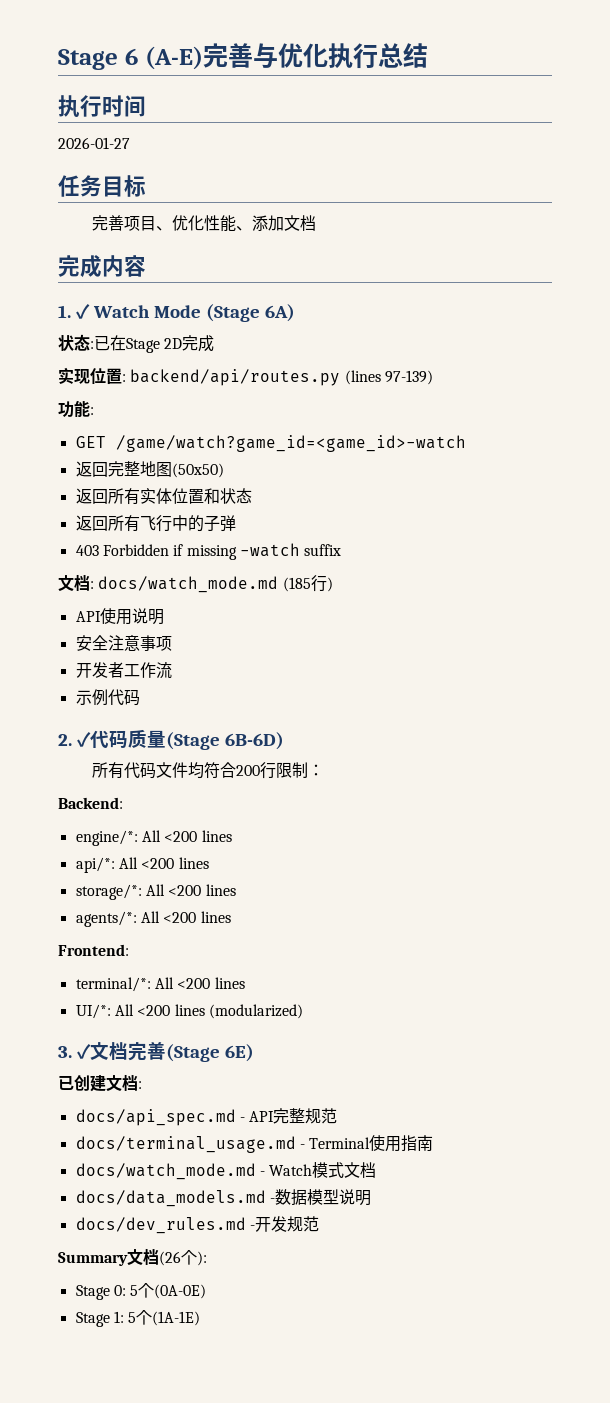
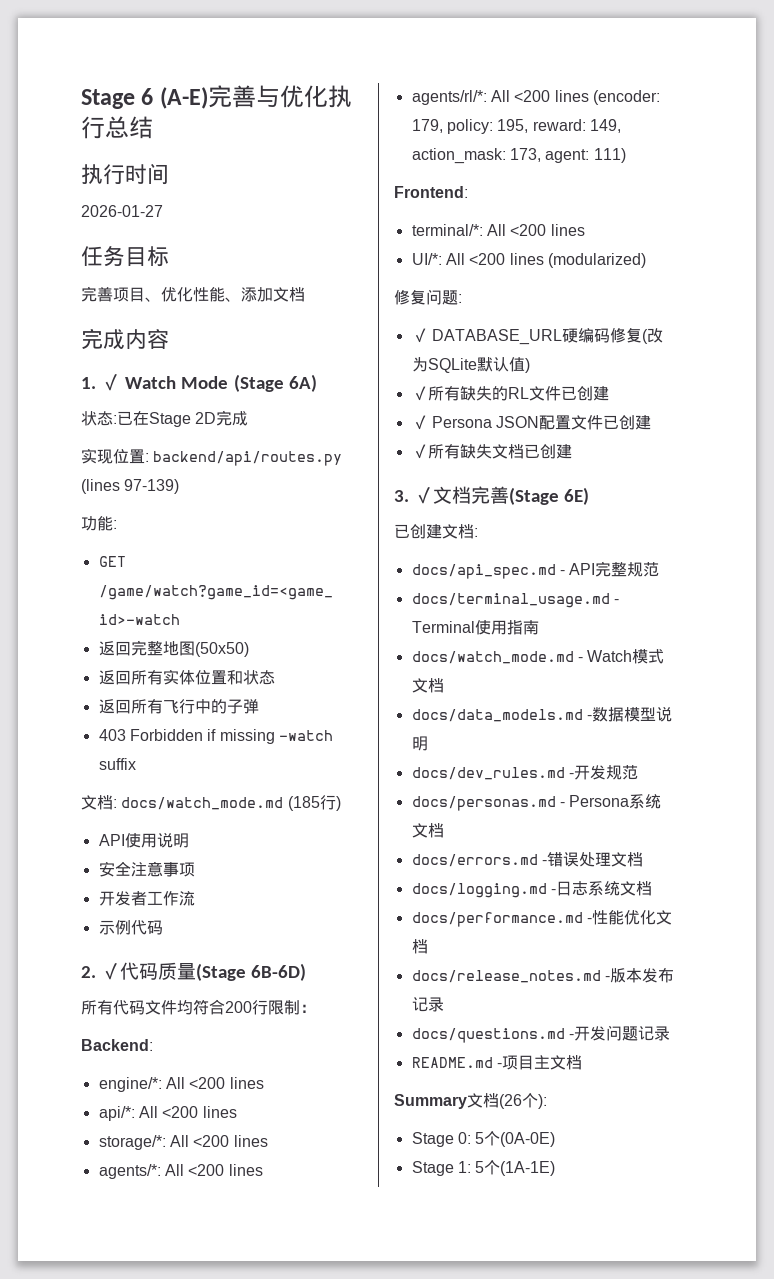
+ agents/rl/*: All <200 lines (encoder: 179, policy: 195, reward: 149, action_mask: 173, agent: 111)
+ 修复问题:
+ ✓ DATABASE_URL硬编码修复(改为SQLite默认值)
+ ✓所有缺失的RL文件已创建
+ ✓ Persona JSON配置文件已创建
+ ✓所有缺失文档已创建
+ docs/personas.md - Persona系统文档
+ docs/errors.md -错误处理文档
+ docs/logging.md -日志系统文档
+ docs/performance.md -性能优化文档
+ docs/release_notes.md -版本发布记录
+ docs/questions.md -开发问题记录
+ README.md -项目主文档

